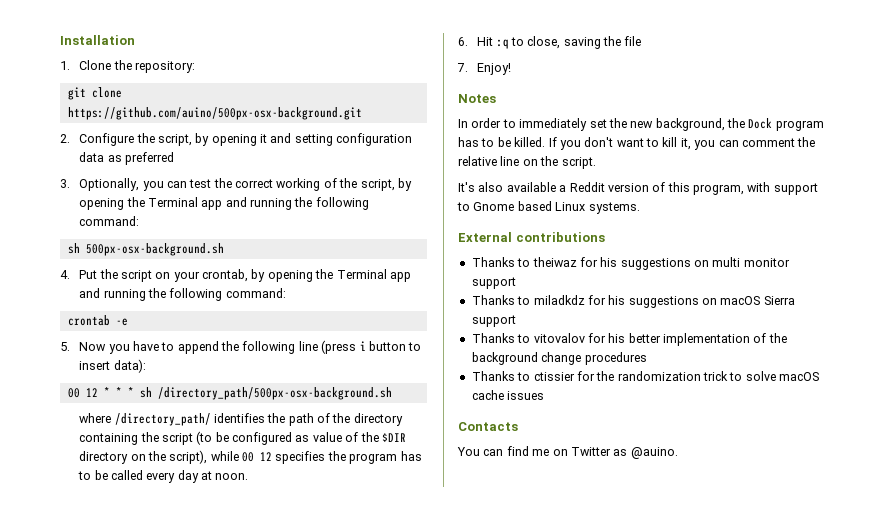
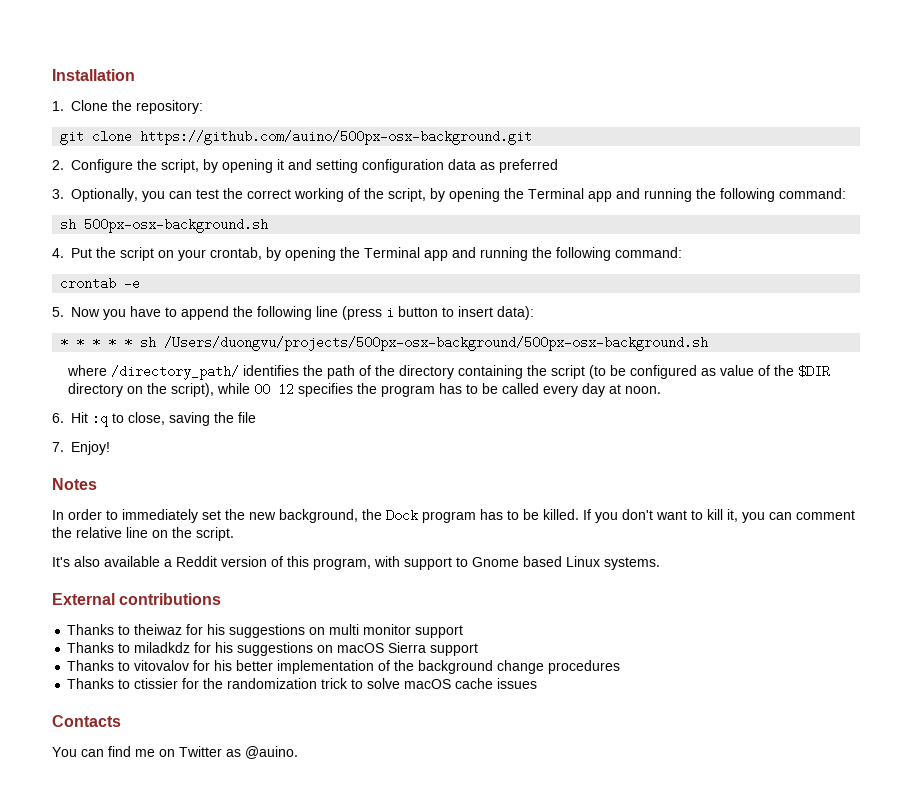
- 00 12 * * * sh /directory_path/500px-osx-background.sh
+ * * * * * sh /Users/duongvu/projects/500px-osx-background/500px-osx-background.sh

